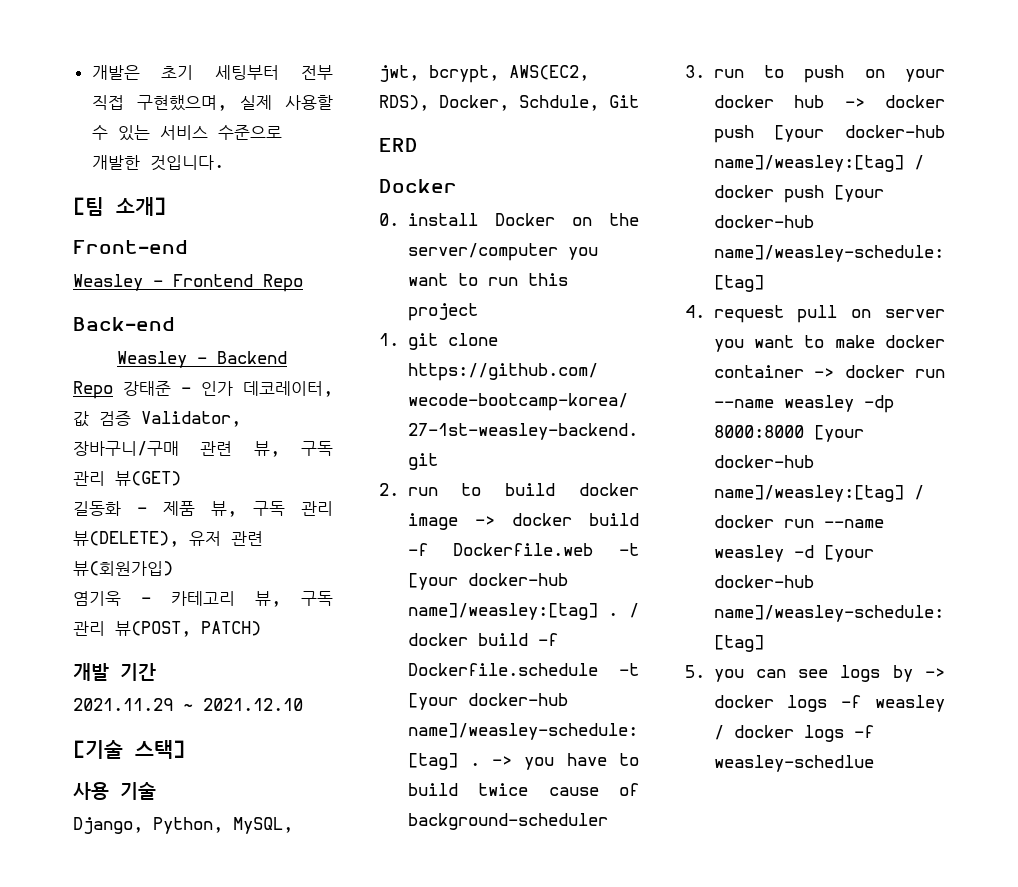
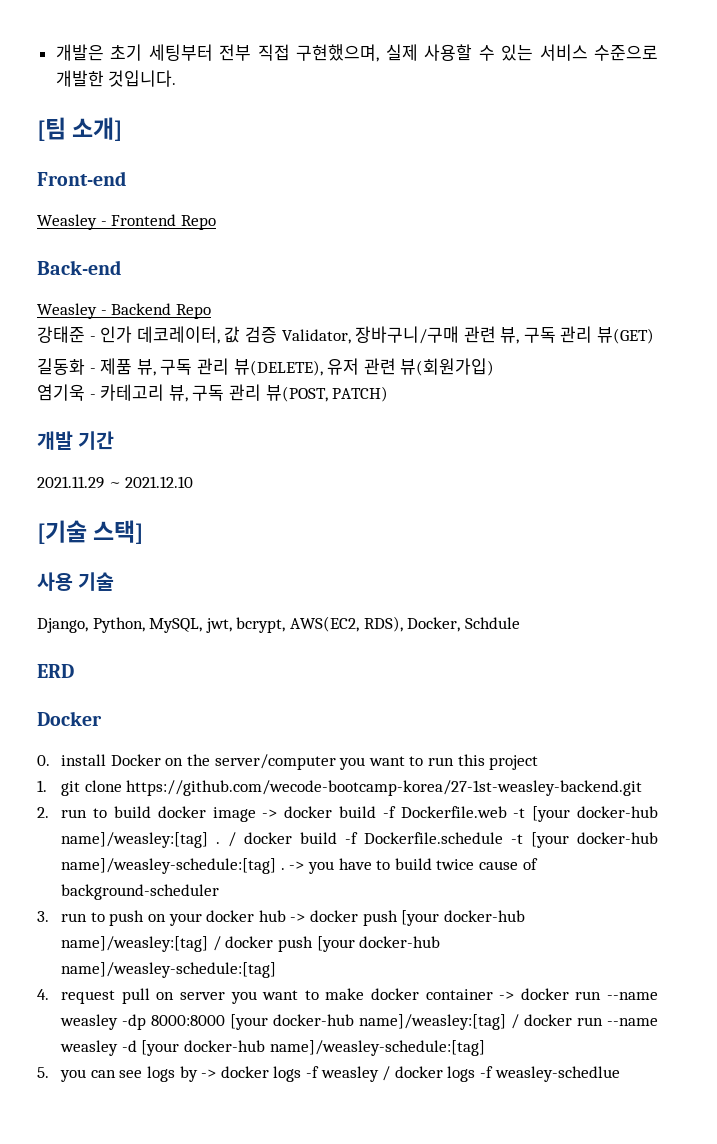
- Weasley - Backend Repo 강태준 - 인가 데코레이터, 값 검증 Validator, 장바구니/구매 관련 뷰, 구독 관리 뷰(GET)
+ Weasley - Backend Repo
+ 강태준 - 인가 데코레이터, 값 검증 Validator, 장바구니/구매 관련 뷰, 구독 관리 뷰(GET)
- Django, Python, MySQL, jwt, bcrypt, AWS(EC2, RDS), Docker, Schdule, Git
+ Django, Python, MySQL, jwt, bcrypt, AWS(EC2, RDS), Docker, Schdule

